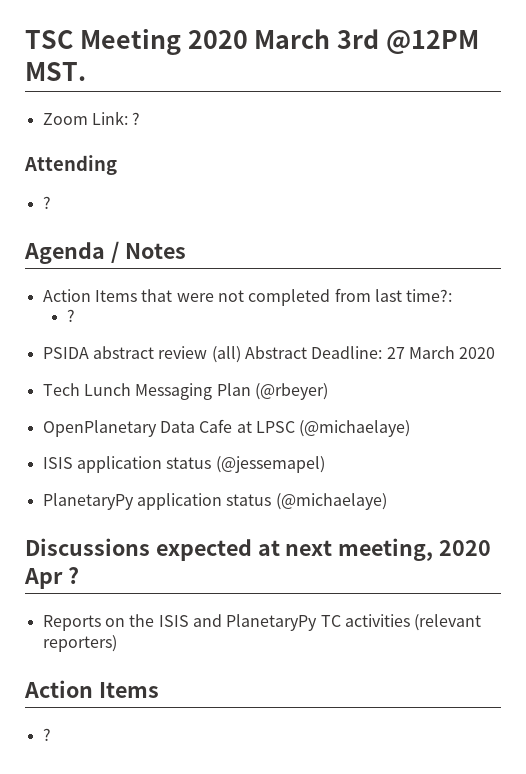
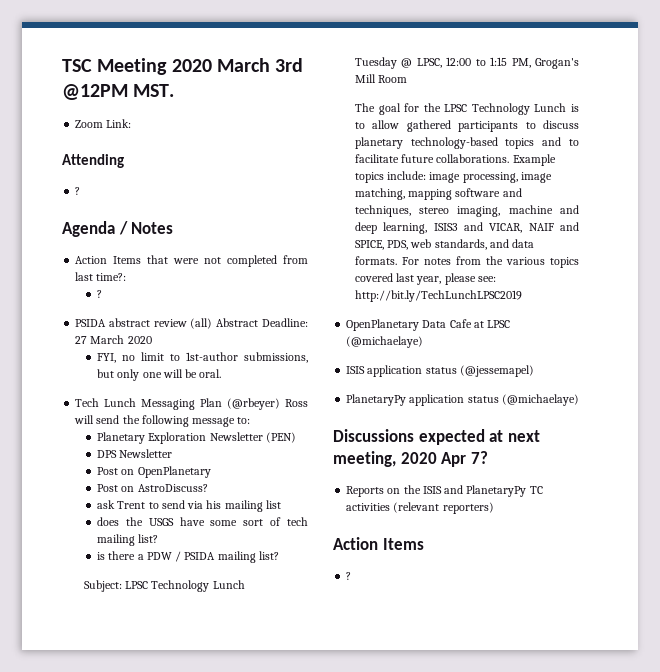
- Zoom Link: ?
+ Zoom Link:
+ FYI, no limit to 1st-author submissions, but only one will be oral.
- Tech Lunch Messaging Plan (@rbeyer)
+ Tech Lunch Messaging Plan (@rbeyer) Ross will send the following message to:
+ Planetary Exploration Newsletter (PEN)
+ DPS Newsletter
+ Post on OpenPlanetary
+ Post on AstroDiscuss?
+ ask Trent to send via his mailing list
+ does the USGS have some sort of tech mailing list?
+ is there a PDW / PSIDA mailing list?
+ Subject: LPSC Technology Lunch
+ Tuesday @ LPSC, 12:00 to 1:15 PM, Grogan's Mill Room
+ The goal for the LPSC Technology Lunch is to allow gathered participants to discuss planetary technology-based topics and to facilitate future collaborations. Example topics include: image processing, image matching, mapping software and techniques, stereo imaging, machine and deep learning, ISIS3 and VICAR, NAIF and SPICE, PDS, web standards, and data formats. For notes from the various topics covered last year, please see: http://bit.ly/TechLunchLPSC2019
- Discussions expected at next meeting, 2020 Apr ?
+ Discussions expected at next meeting, 2020 Apr 7?

